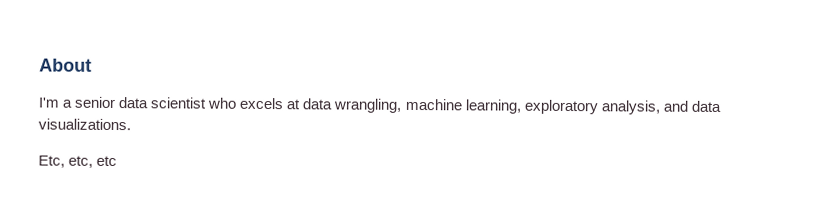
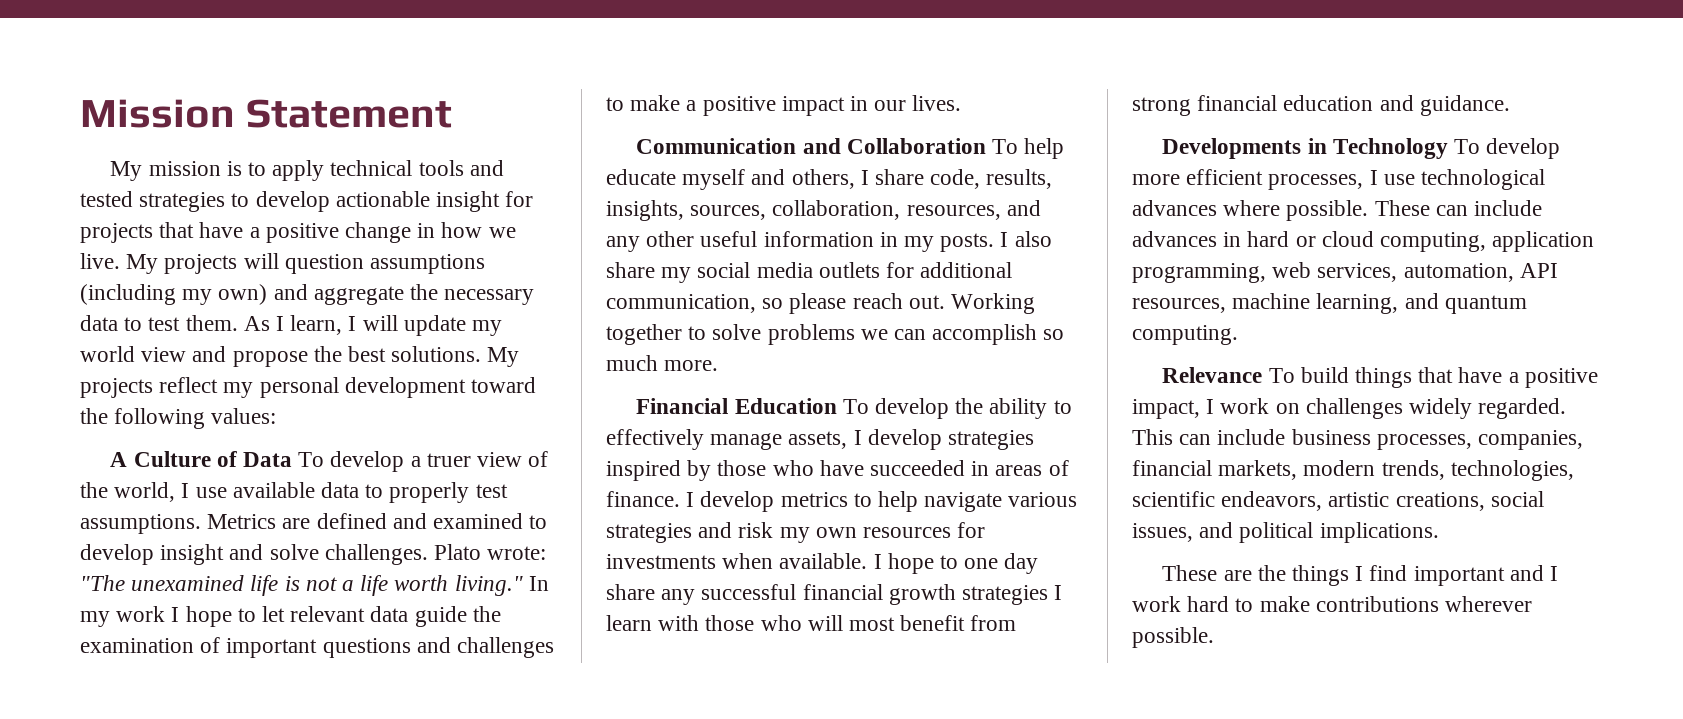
- About
- I'm a senior data scientist who excels at data wrangling, machine learning, exploratory analysis, and data visualizations.
- Etc, etc, etc
+ Mission Statement
+ My mission is to apply technical tools and tested strategies to develop actionable insight for projects that have a positive change in how we live. My projects will question assumptions (including my own) and aggregate the necessary data to test them. As I learn, I will update my world view and propose the best solutions. My projects reflect my personal development toward the following values:
+ A Culture of Data To develop a truer view of the world, I use available data to properly test assumptions. Metrics are defined and examined to develop insight and solve challenges. Plato wrote: "The unexamined life is not a life worth living." In my work I hope to let relevant data guide the examination of important questions and challenges to make a positive impact in our lives.
+ Communication and Collaboration To help educate myself and others, I share code, results, insights, sources, collaboration, resources, and any other useful information in my posts. I also share my social media outlets for additional communication, so please reach out. Working together to solve problems we can accomplish so much more.
+ Financial Education To develop the ability to effectively manage assets, I develop strategies inspired by those who have succeeded in areas of finance. I develop metrics to help navigate various strategies and risk my own resources for investments when available. I hope to one day share any successful financial growth strategies I learn with those who will most benefit from strong financial education and guidance.
+ Developments in Technology To develop more efficient processes, I use technological advances where possible. These can include advances in hard or cloud computing, application programming, web services, automation, API resources, machine learning, and quantum computing.
+ Relevance To build things that have a positive impact, I work on challenges widely regarded. This can include business processes, companies, financial markets, modern trends, technologies, scientific endeavors, artistic creations, social issues, and political implications.
+ These are the things I find important and I work hard to make contributions wherever possible.

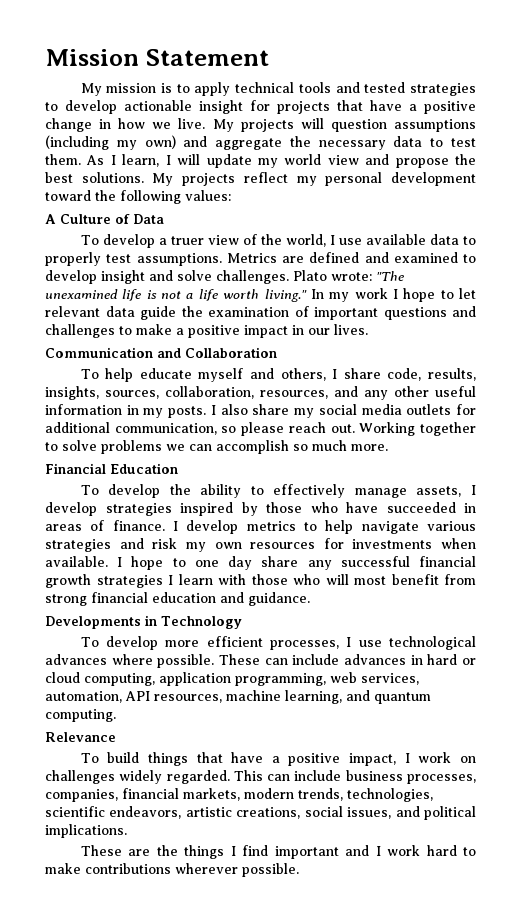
- A Culture of Data To develop a truer view of the world, I use available data to properly test assumptions.
+ A Culture of Data
+ To develop a truer view of the world, I use available data to properly test assumptions.
- Communication and Collaboration To help educate myself and others, I share code, results, insights, sources, collaboration, resources, and any other useful information in my posts.
+ Communication and Collaboration
+ To help educate myself and others, I share code, results, insights, sources, collaboration, resources, and any other useful information in my posts.
- Financial Education To develop the ability to effectively manage assets, I develop strategies inspired by those who have succeeded in areas of finance.
+ Financial Education
+ To develop the ability to effectively manage assets, I develop strategies inspired by those who have succeeded in areas of finance.
- Developments in Technology To develop more efficient processes, I use technological advances where possible.
+ Developments in Technology
+ To develop more efficient processes, I use technological advances where possible.
- Relevance To build things that have a positive impact, I work on challenges widely regarded.
+ Relevance
+ To build things that have a positive impact, I work on challenges widely regarded.

